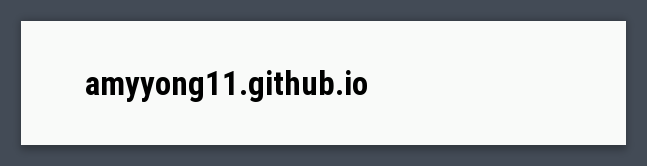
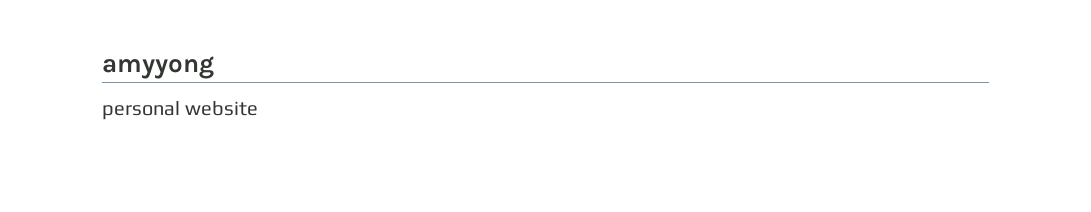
- amyyong11.github.io
+ amyyong
+ personal website

